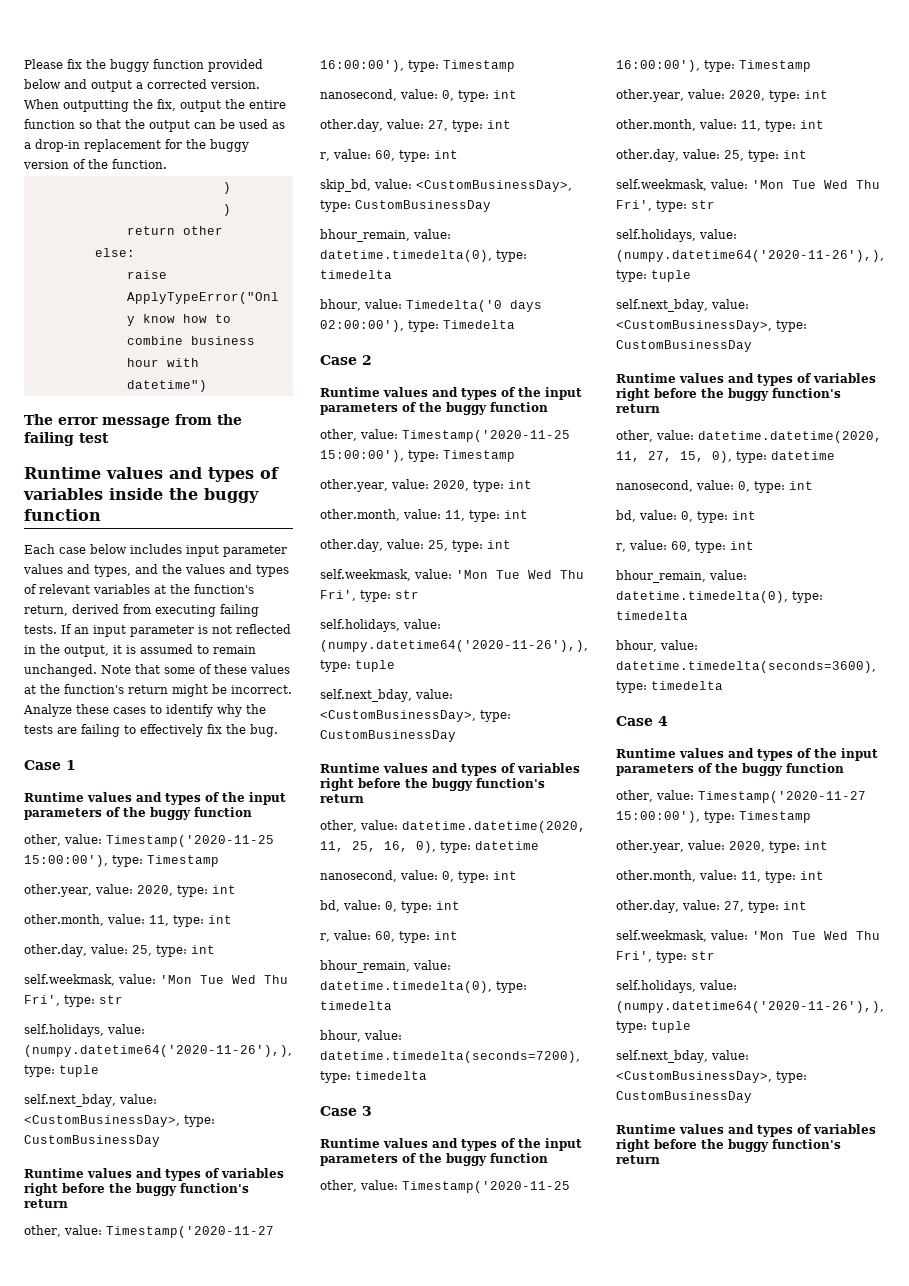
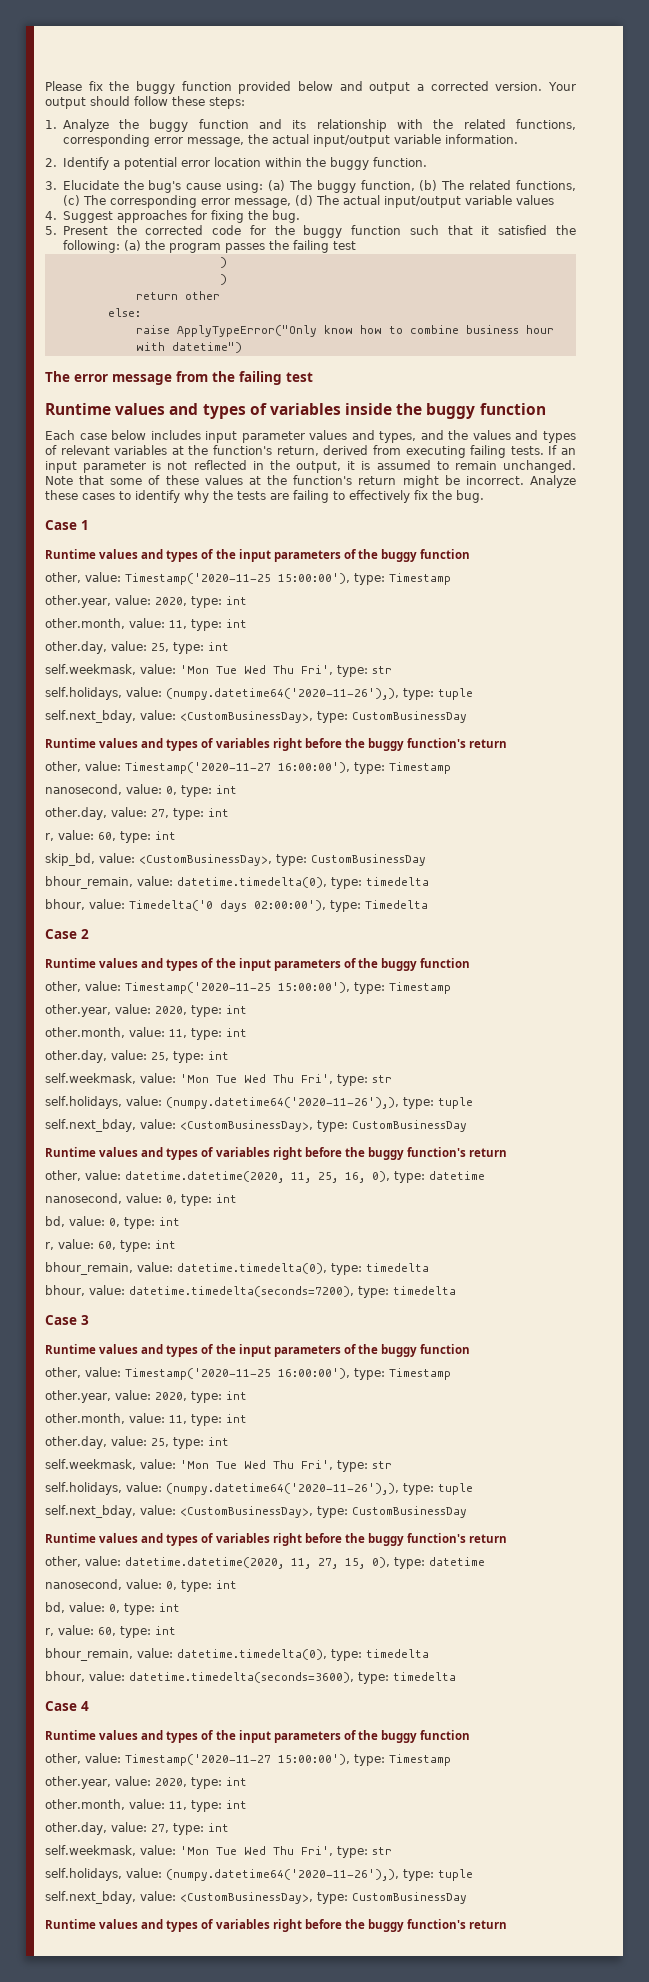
- When outputting the fix, output the entire function so that the output can be used as a drop-in replacement for the buggy version of the function.
+ Your output should follow these steps:
+ 1. Analyze the buggy function and its relationship with the related functions, corresponding error message, the actual input/output variable information.
+ 2. Identify a potential error location within the buggy function.
+ 3. Elucidate the bug's cause using: (a) The buggy function, (b) The related functions, (c) The corresponding error message, (d) The actual input/output variable values
+ 4. Suggest approaches for fixing the bug.
+ 5. Present the corrected code for the buggy function such that it satisfied the following: (a) the program passes the failing test

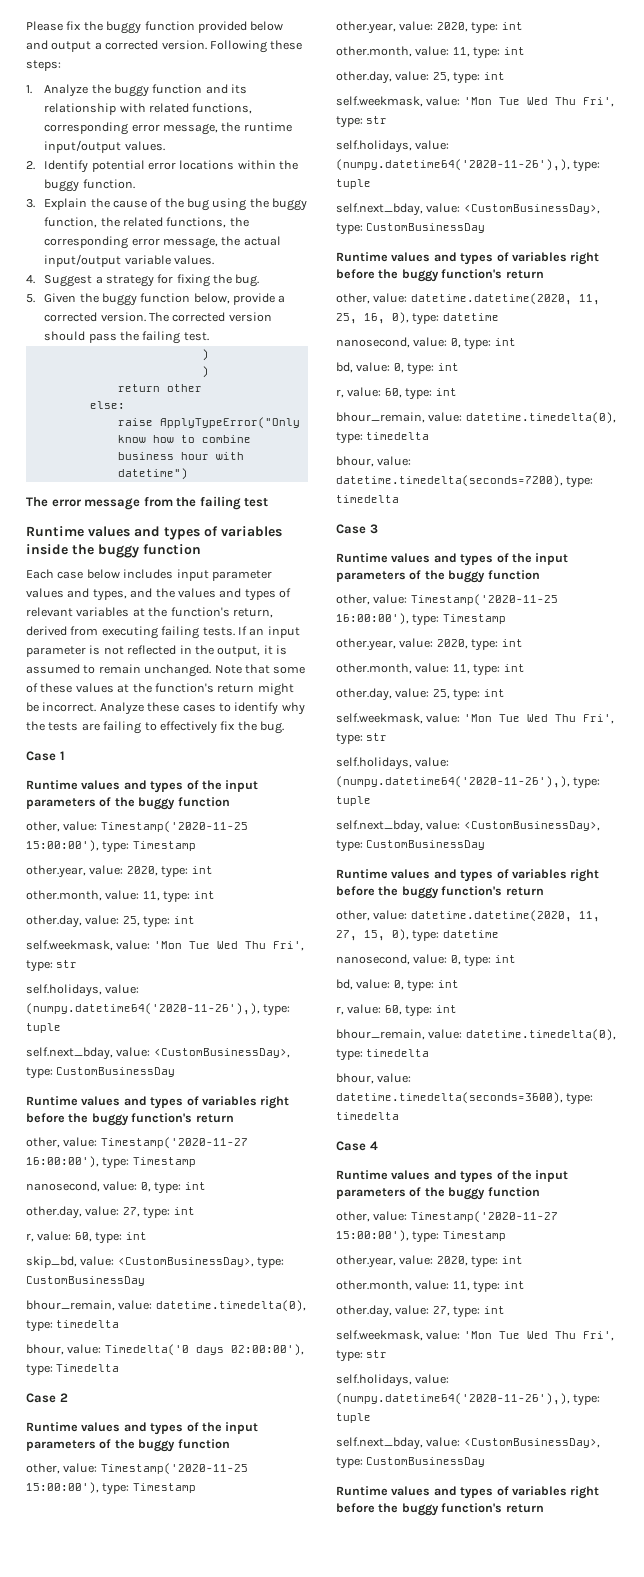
- Your output should follow these steps:
+ Following these steps:
- 1. Analyze the buggy function and its relationship with the related functions, corresponding error message, the actual input/output variable information.
- 2. Identify a potential error location within the buggy function.
- 3. Elucidate the bug's cause using: (a) The buggy function, (b) The related functions, (c) The corresponding error message, (d) The actual input/output variable values
+ 1. Analyze the buggy function and its relationship with related functions, corresponding error message, the runtime input/output values.
+ 2. Identify potential error locations within the buggy function.
+ 3. Explain the cause of the bug using the buggy function, the related functions, the corresponding error message, the actual input/output variable values.
- 4. Suggest approaches for fixing the bug.
+ 4. Suggest a strategy for fixing the bug.
- 5. Present the corrected code for the buggy function such that it satisfied the following: (a) the program passes the failing test
+ 5. Given the buggy function below, provide a corrected version. The corrected version should pass the failing test.

